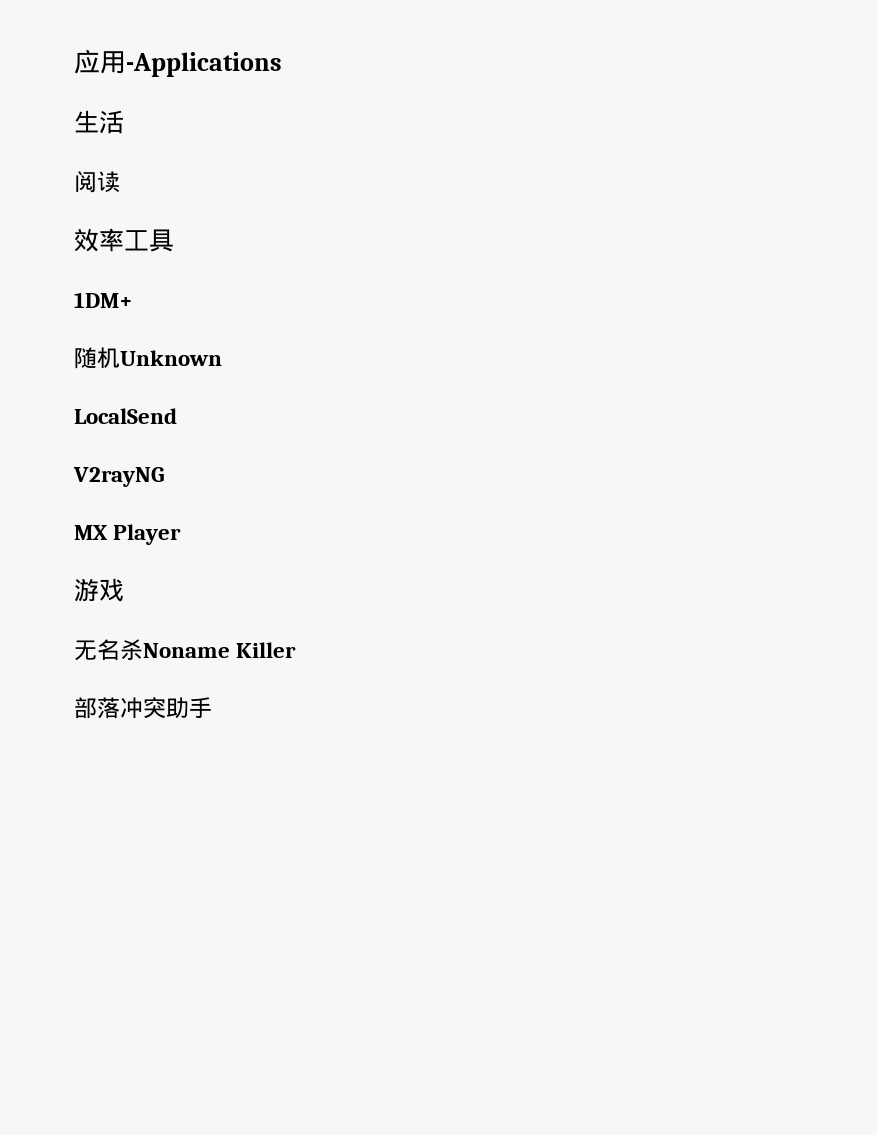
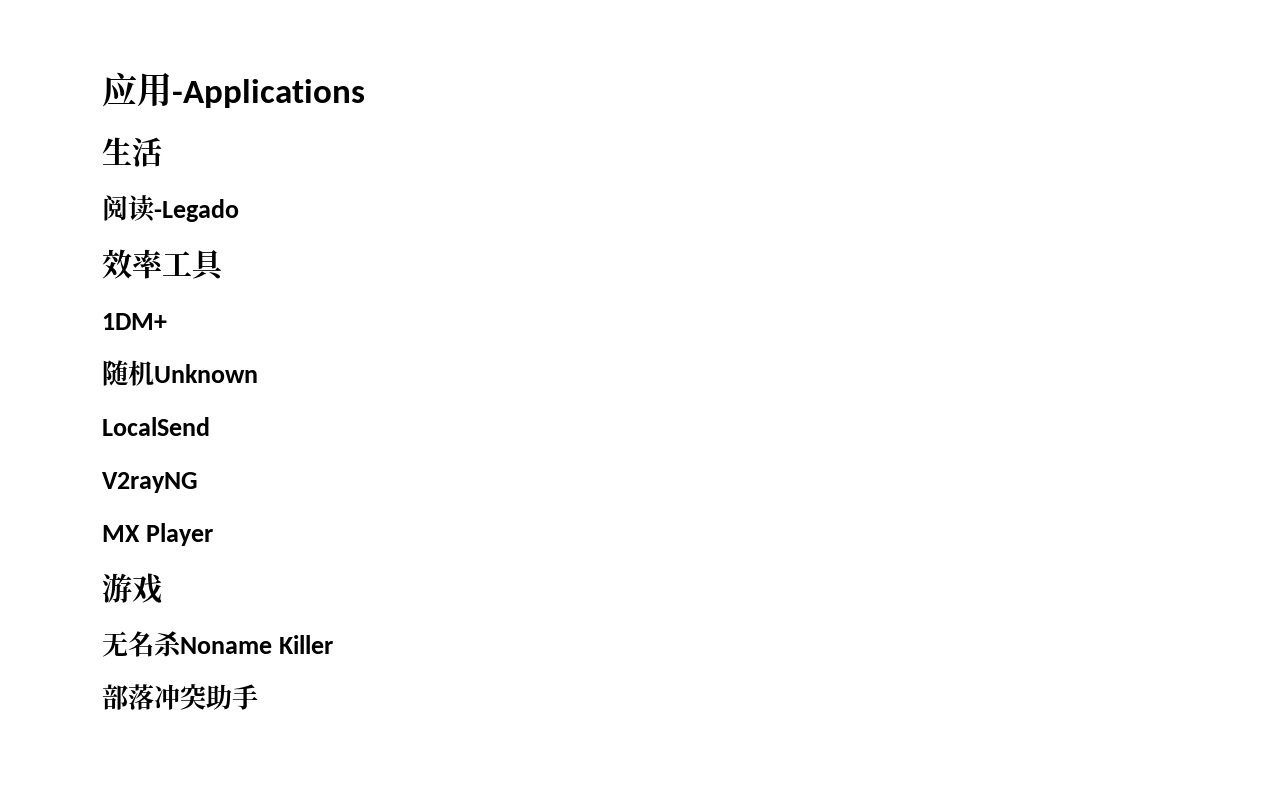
- 阅读
+ 阅读-Legado

